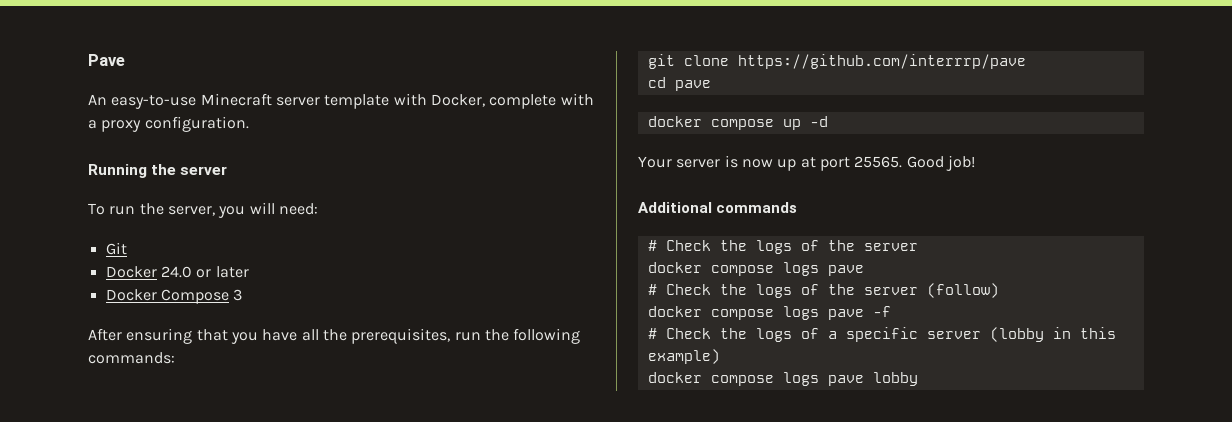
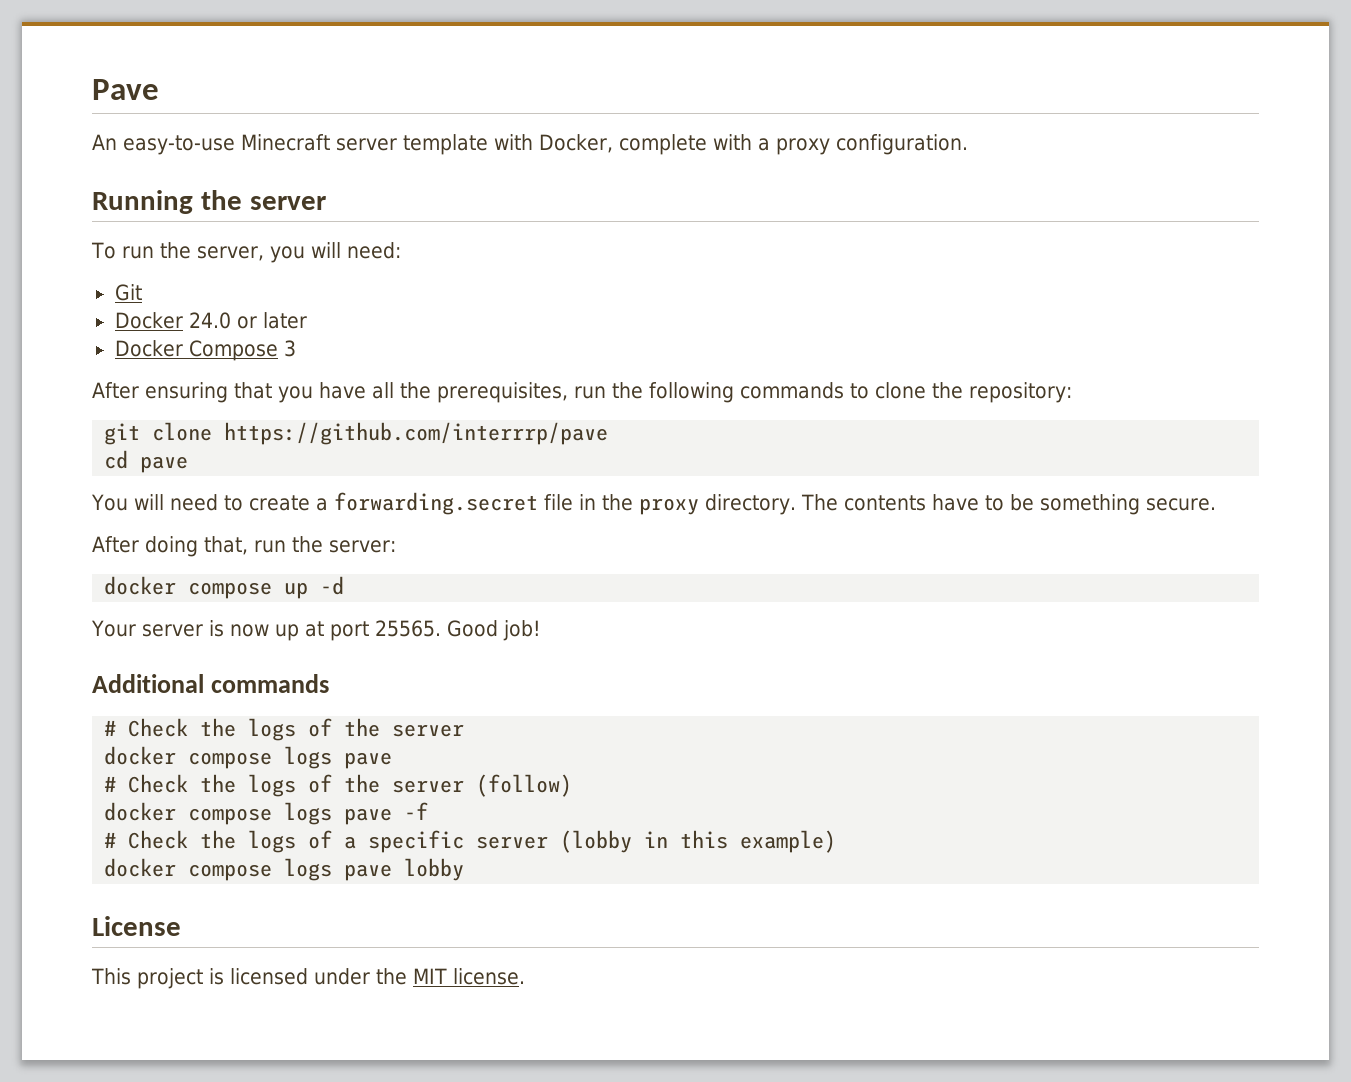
- After ensuring that you have all the prerequisites, run the following commands:
+ After ensuring that you have all the prerequisites, run the following commands to clone the repository:
+ You will need to create a forwarding.secret file in the proxy directory. The contents have to be something secure.
+ After doing that, run the server:
+ License
+ This project is licensed under the MIT license.

